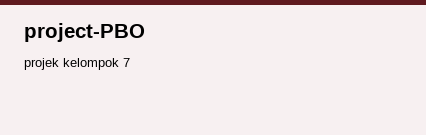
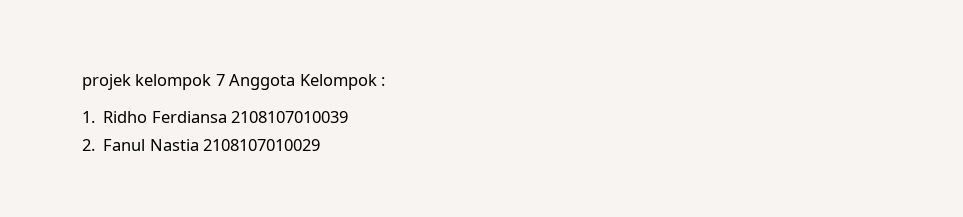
- project-PBO
- projek kelompok 7
+ projek kelompok 7 Anggota Kelompok :
+ 1. Ridho Ferdiansa 2108107010039
+ 2. Fanul Nastia 2108107010029

